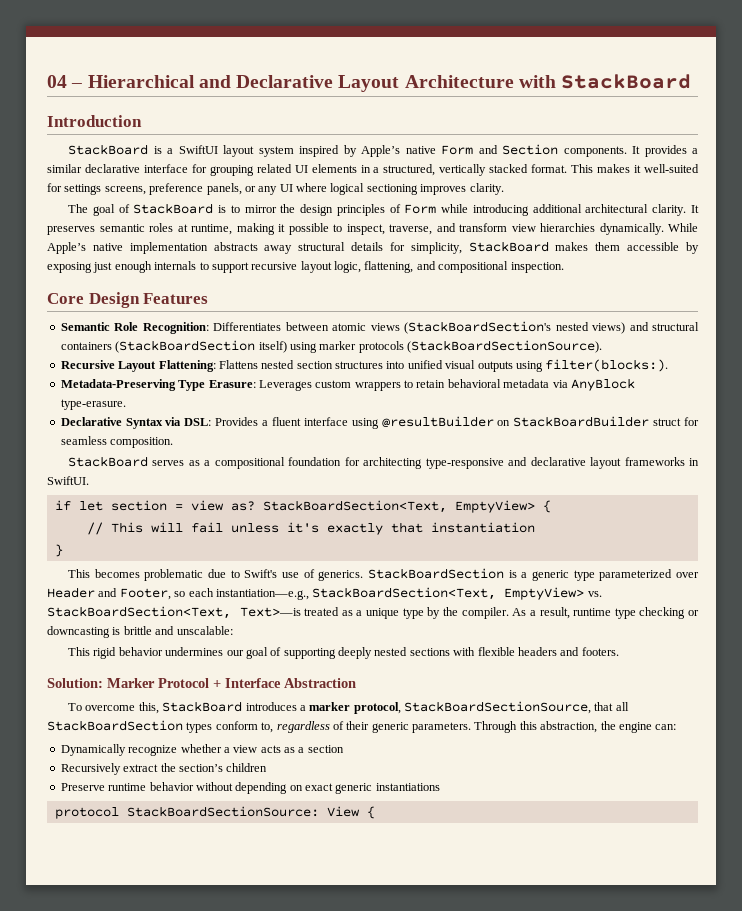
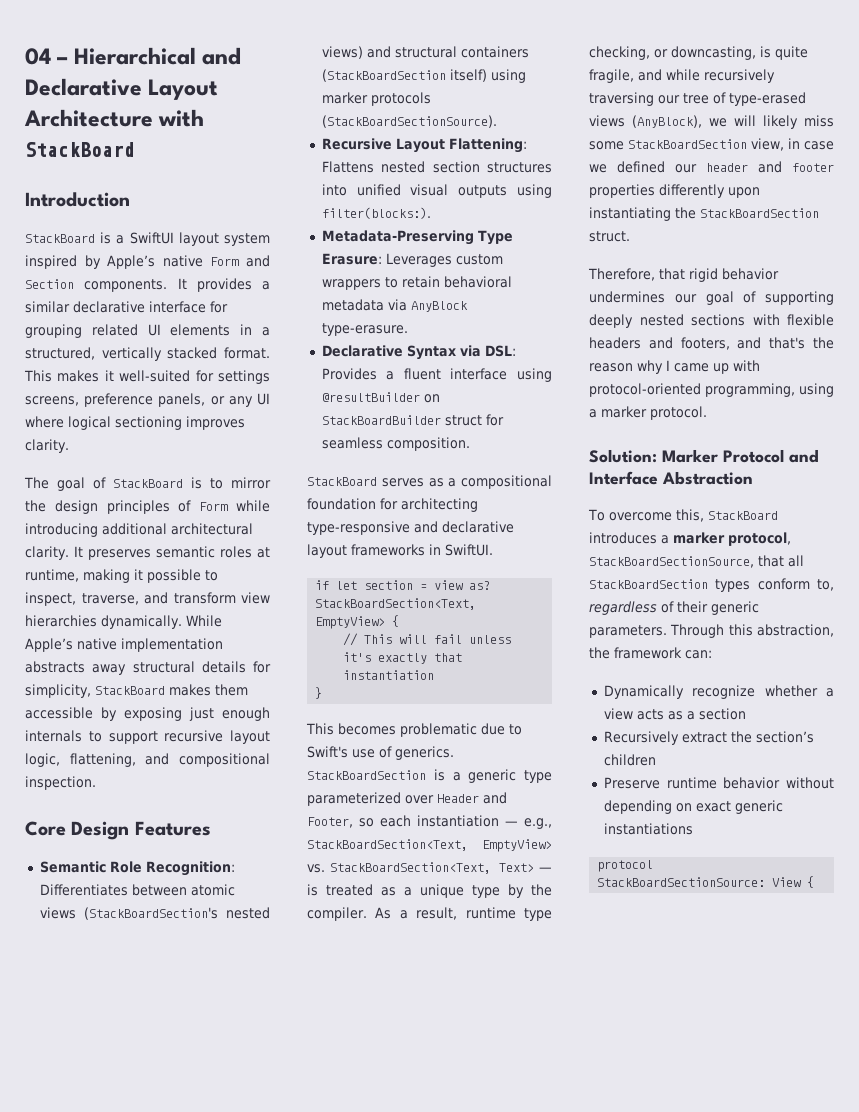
- StackBoardSection is a generic type parameterized over Header and Footer, so each instantiation—e.g., StackBoardSection<Text, EmptyView> vs. StackBoardSection<Text, Text>—is treated as a unique type by the compiler.
+ StackBoardSection is a generic type parameterized over Header and Footer, so each instantiation — e.g., StackBoardSection<Text, EmptyView> vs. StackBoardSection<Text, Text> — is treated as a unique type by the compiler.
- As a result, runtime type checking or downcasting is brittle and unscalable:
- This rigid behavior undermines our goal of supporting deeply nested sections with flexible headers and footers.
+ As a result, runtime type checking, or downcasting, is quite fragile, and while recursively traversing our tree of type-erased views (AnyBlock), we will likely miss some StackBoardSection view, in case we defined our header and footer properties differently upon instantiating the StackBoardSection struct.
+ Therefore, that rigid behavior undermines our goal of supporting deeply nested sections with flexible headers and footers, and that's the reason why I came up with protocol-oriented programming, using a marker protocol.
- Solution: Marker Protocol + Interface Abstraction
+ Solution: Marker Protocol and Interface Abstraction
- Through this abstraction, the engine can:
+ Through this abstraction, the framework can:

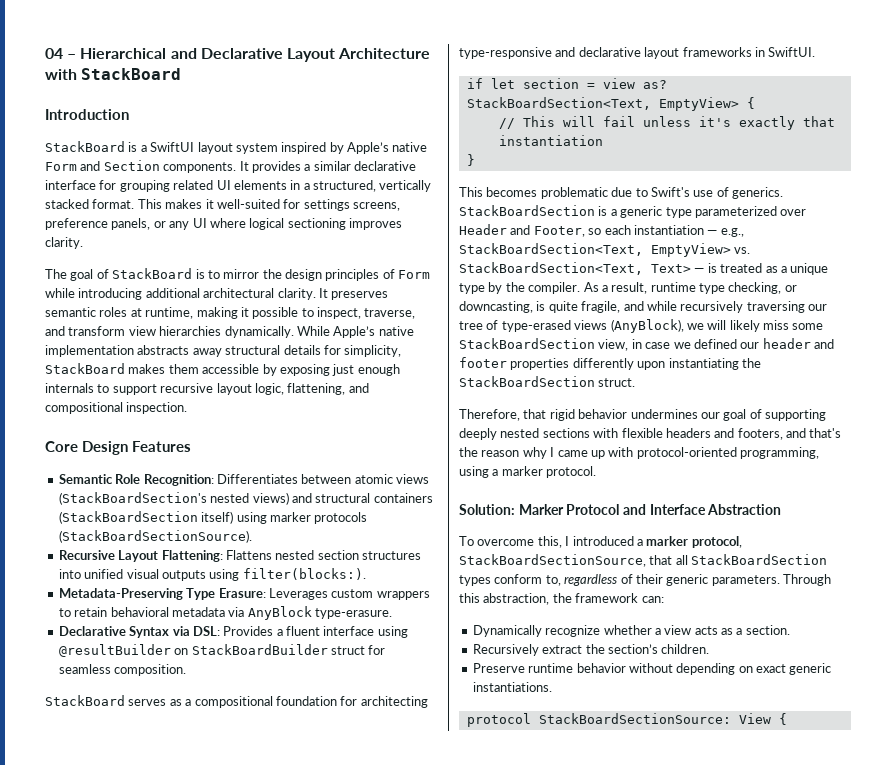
- To overcome this, StackBoard introduces a marker protocol, StackBoardSectionSource, that all StackBoardSection types conform to, regardless of their generic parameters.
+ To overcome this, I introduced a marker protocol, StackBoardSectionSource, that all StackBoardSection types conform to, regardless of their generic parameters.
- Dynamically recognize whether a view acts as a section
+ Dynamically recognize whether a view acts as a section.
- Recursively extract the section’s children
+ Recursively extract the section’s children.
- Preserve runtime behavior without depending on exact generic instantiations
+ Preserve runtime behavior without depending on exact generic instantiations.

